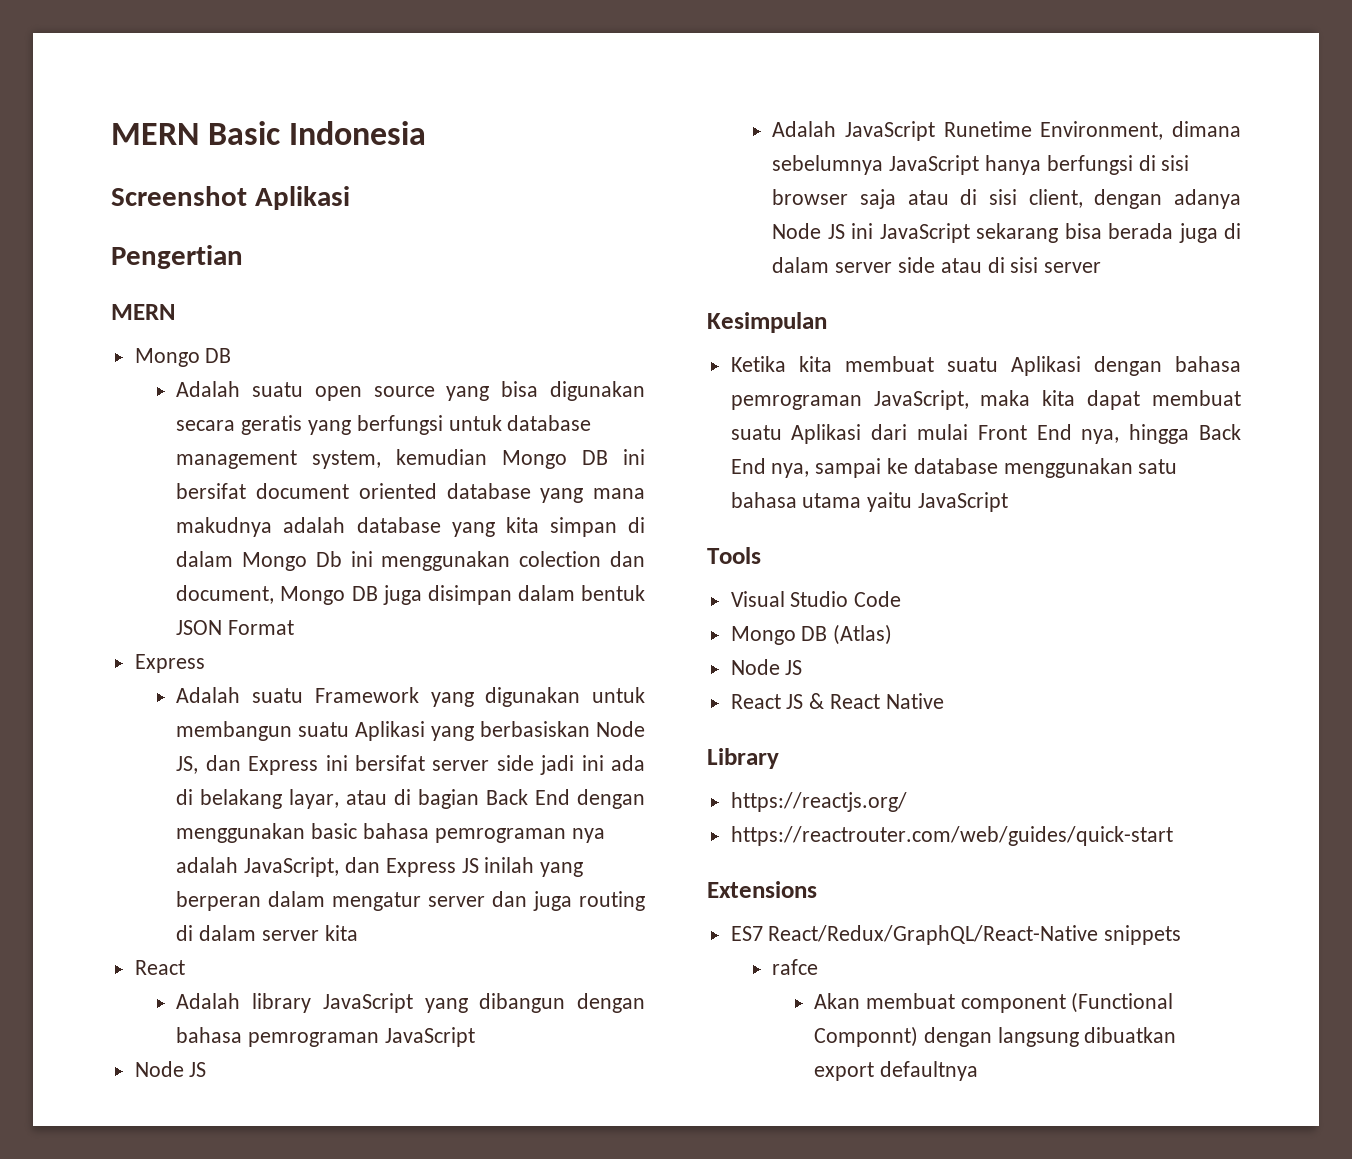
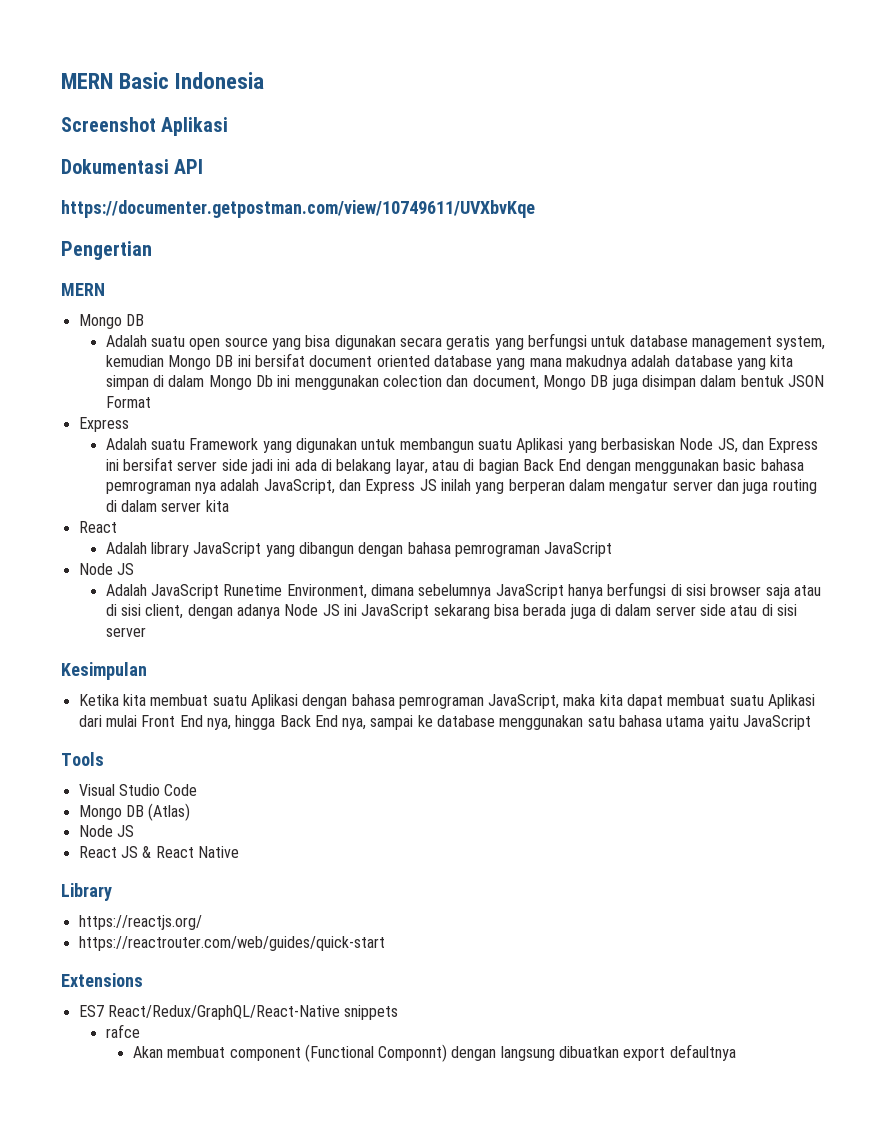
+ Dokumentasi API
+ https://documenter.getpostman.com/view/10749611/UVXbvKqe

